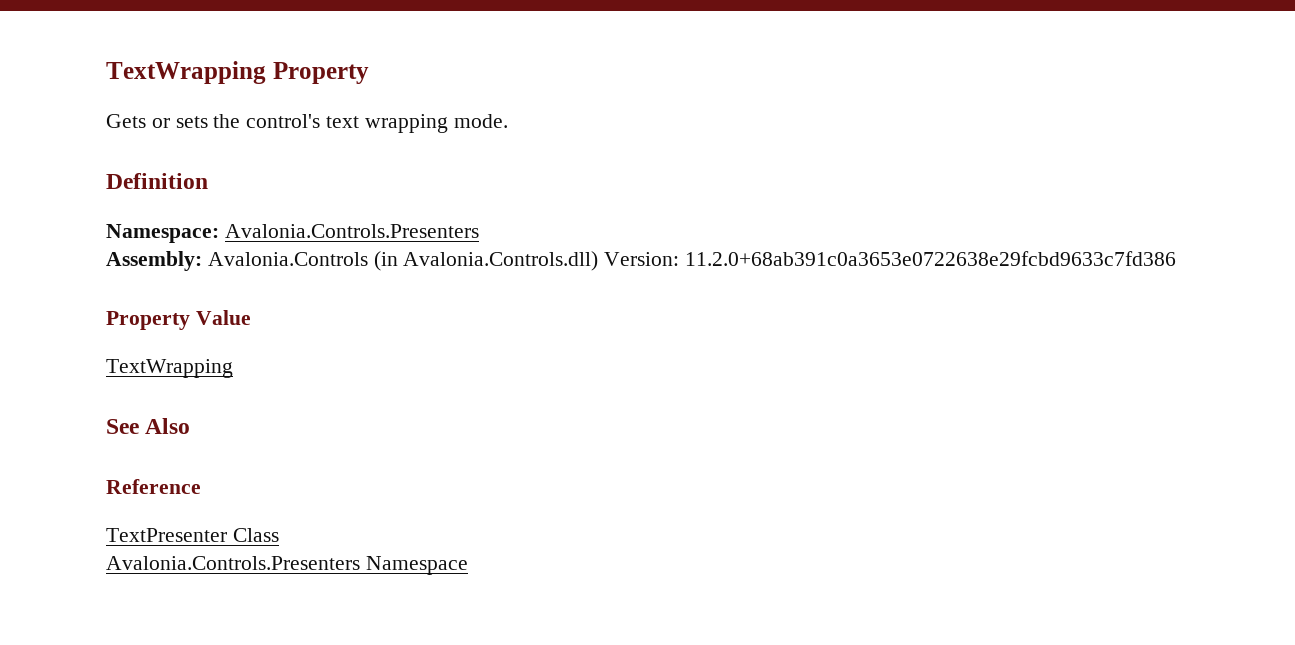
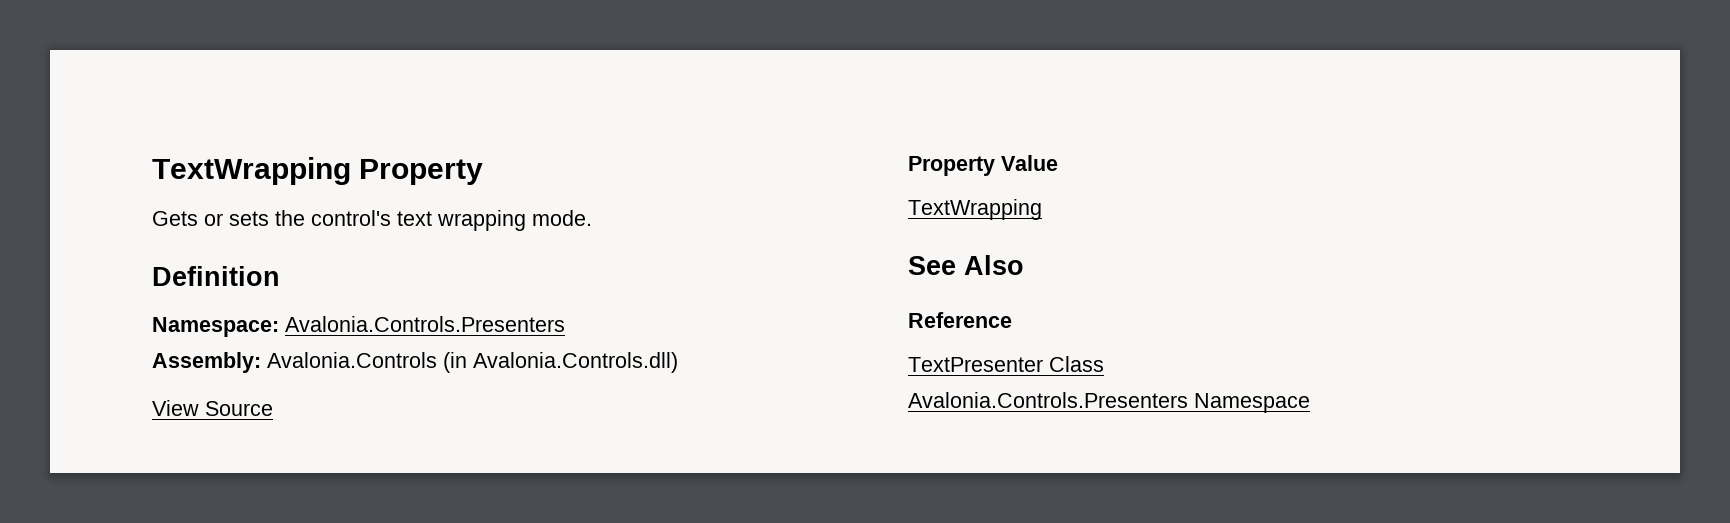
- Assembly: Avalonia.Controls (in Avalonia.Controls.dll) Version: 11.2.0+68ab391c0a3653e0722638e29fcbd9633c7fd386
+ Assembly: Avalonia.Controls (in Avalonia.Controls.dll)
+ View Source

